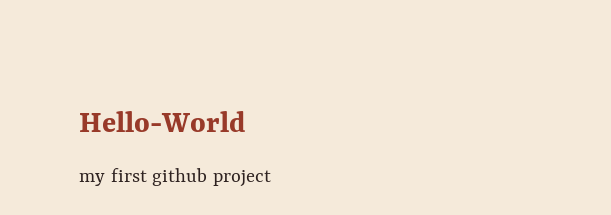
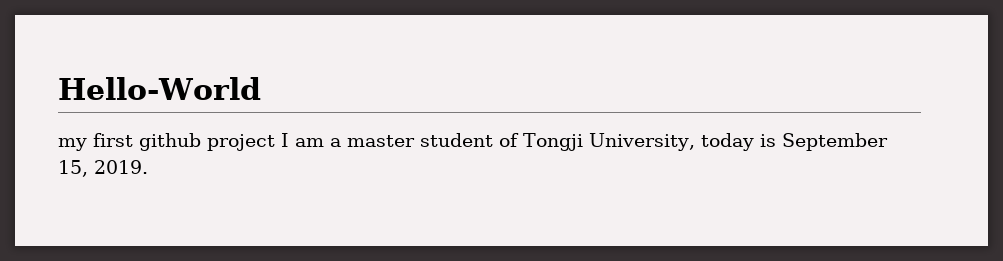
- my first github project
+ my first github project I am a master student of Tongji University, today is September 15, 2019.

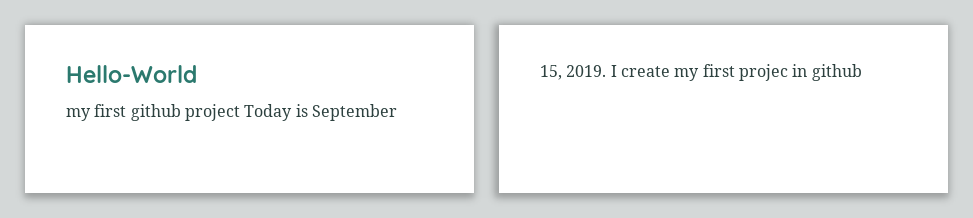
- my first github project I am a master student of Tongji University, today is September 15, 2019.
+ my first github project Today is September 15, 2019. I create my first projec in github

